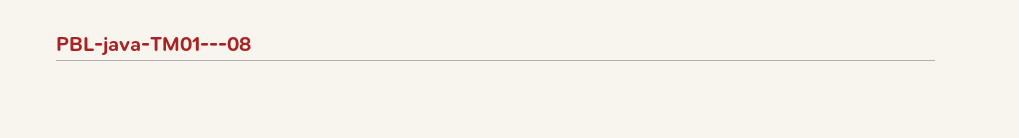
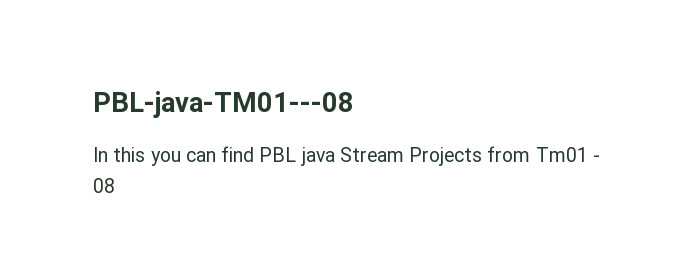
+ In this you can find PBL java Stream Projects from Tm01 - 08

